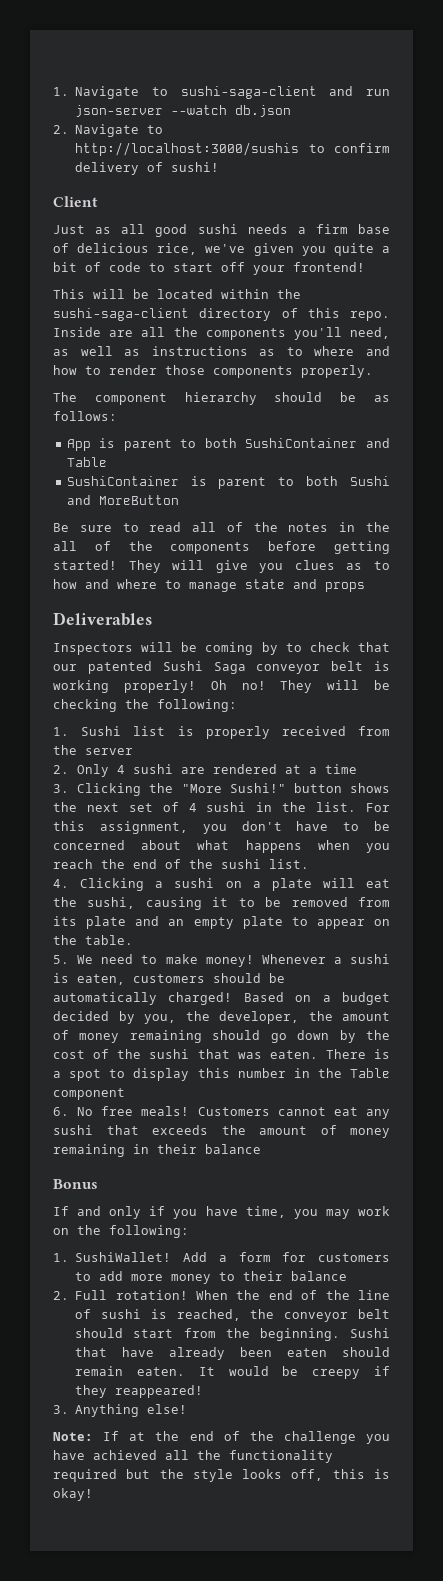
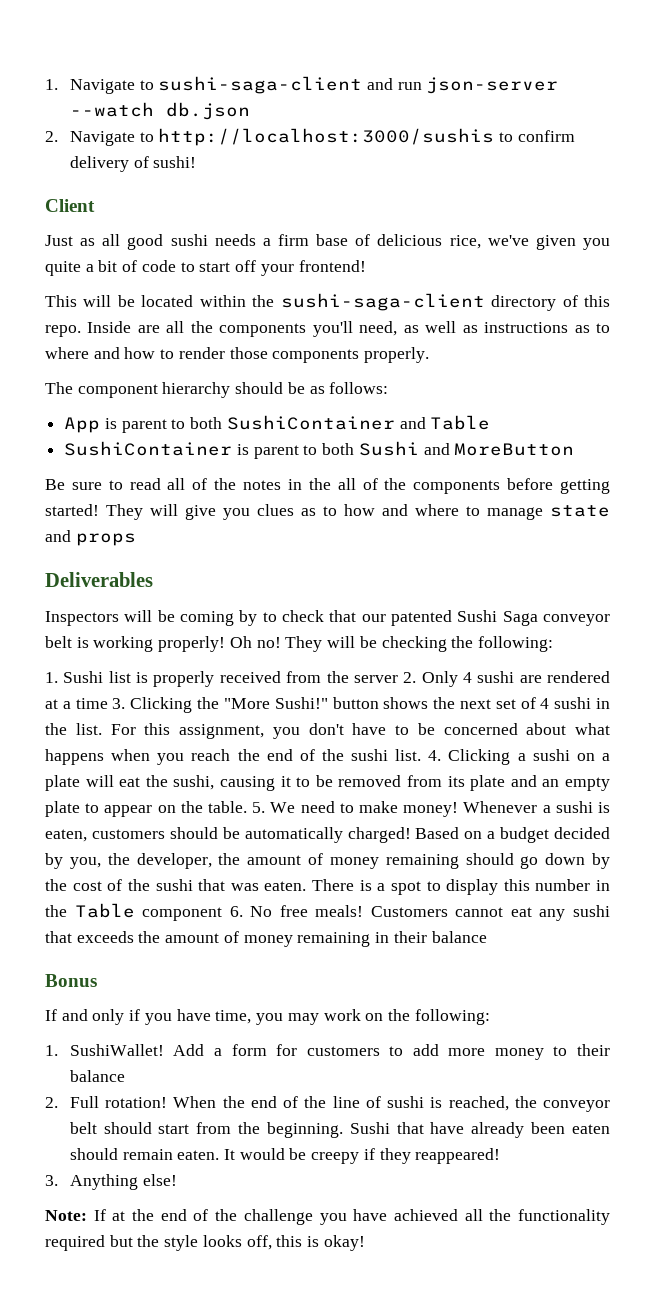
- 1. Sushi list is properly received from the server
- 2. Only 4 sushi are rendered at a time
- 3. Clicking the "More Sushi!" button shows the next set of 4 sushi in the list.
+ 1. Sushi list is properly received from the server 2. Only 4 sushi are rendered at a time 3. Clicking the "More Sushi!" button shows the next set of 4 sushi in the list.
- For this assignment, you don't have to be concerned about what happens when you reach the end of the sushi list.
- 4. Clicking a sushi on a plate will eat the sushi, causing it to be removed from its plate and an empty plate to appear on the table.
- 5. We need to make money!
+ For this assignment, you don't have to be concerned about what happens when you reach the end of the sushi list. 4. Clicking a sushi on a plate will eat the sushi, causing it to be removed from its plate and an empty plate to appear on the table. 5. We need to make money!
- There is a spot to display this number in the Table component
- 6. No free meals!
+ There is a spot to display this number in the Table component 6. No free meals!

